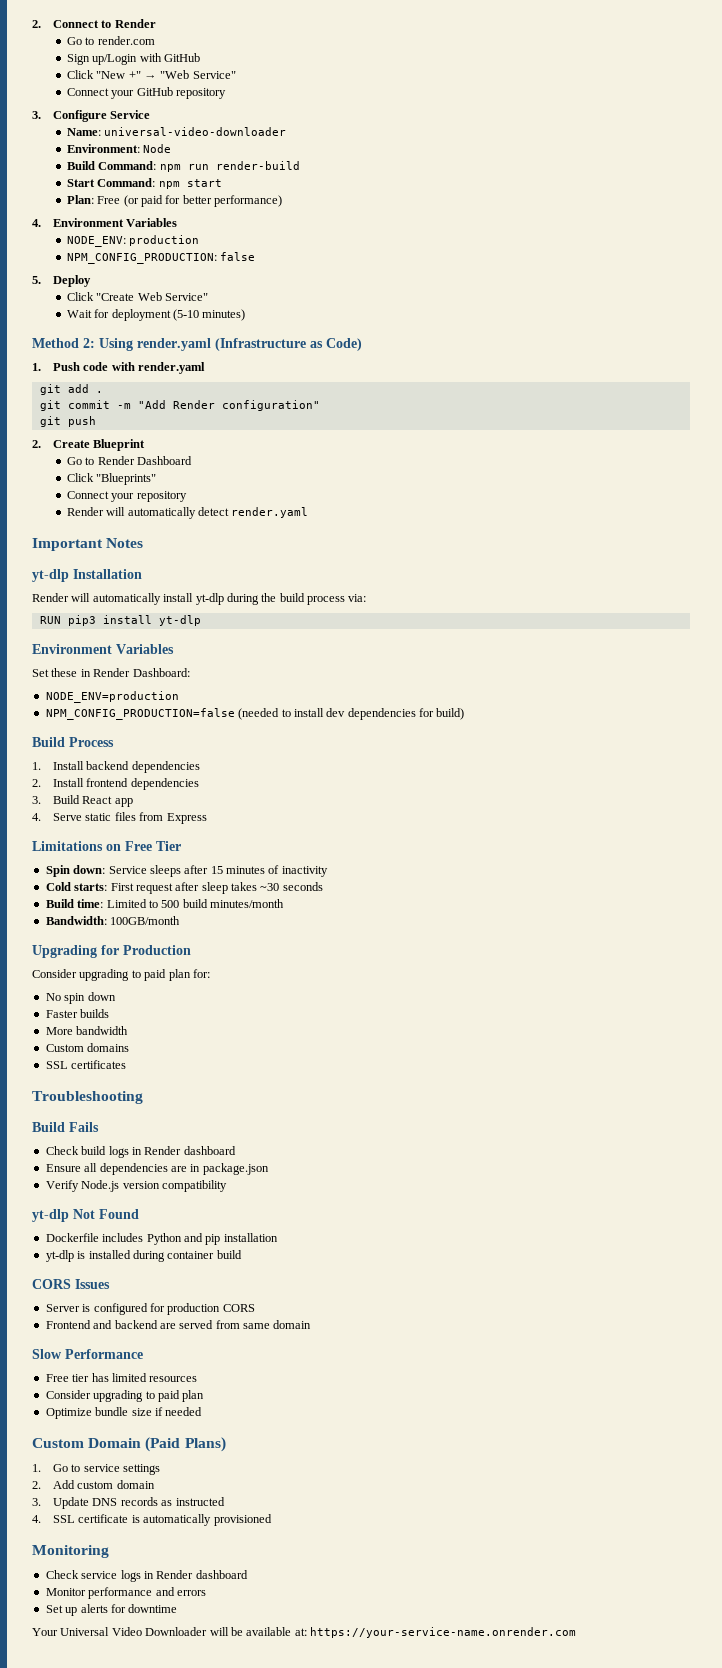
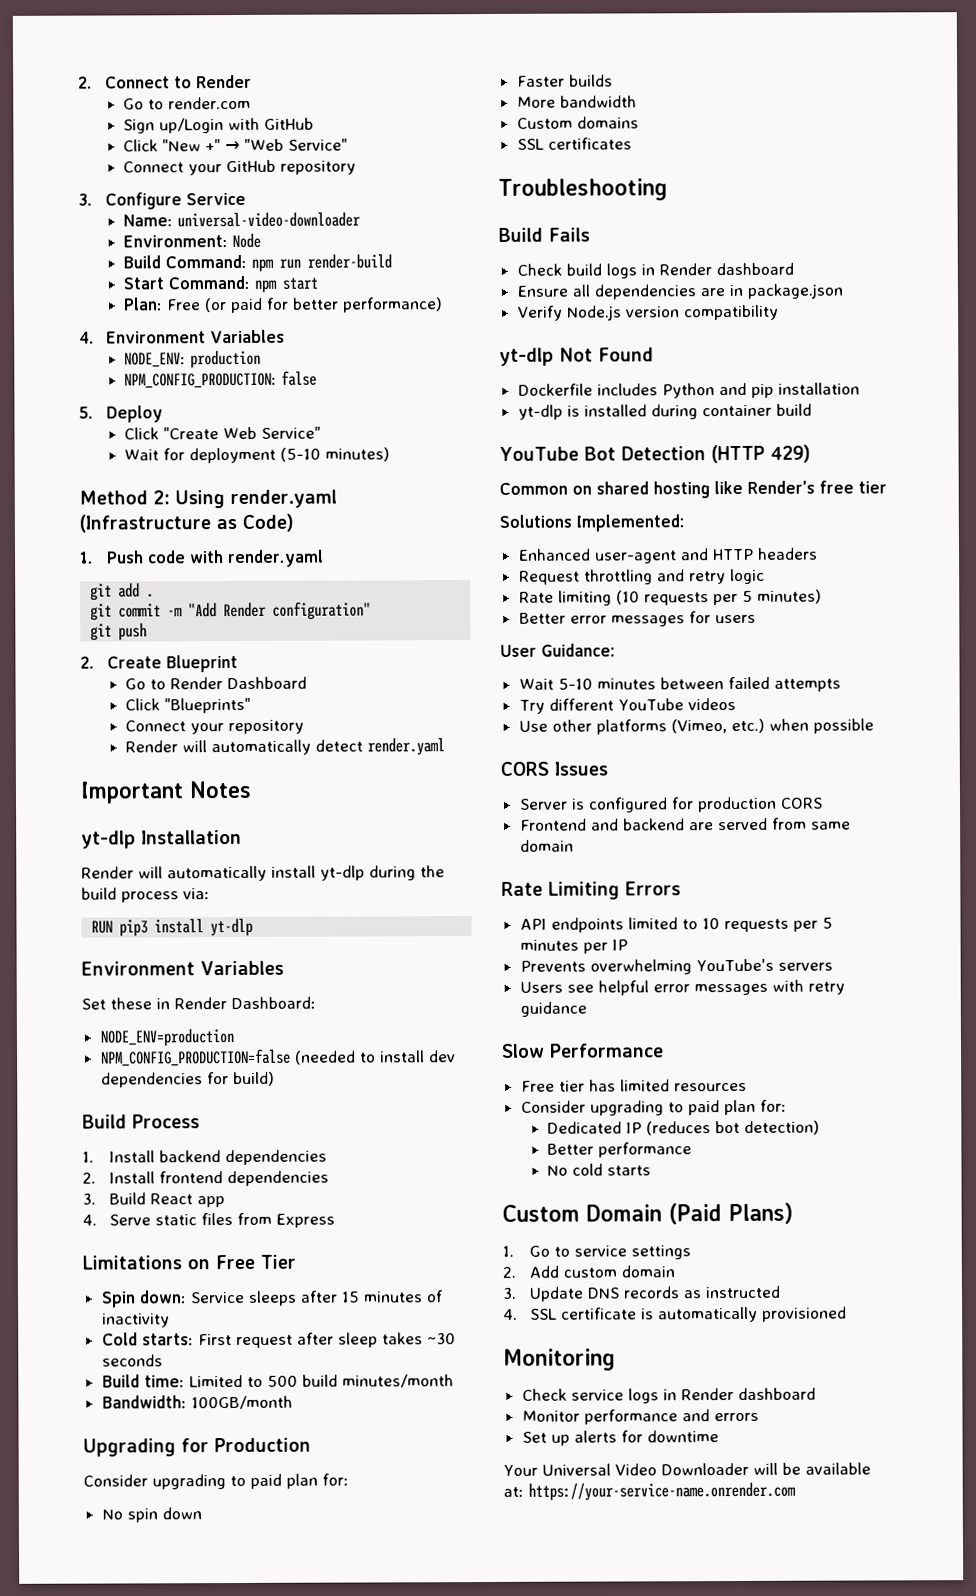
+ YouTube Bot Detection (HTTP 429)
+ Common on shared hosting like Render's free tier
+ Solutions Implemented:
+ Enhanced user-agent and HTTP headers
+ Request throttling and retry logic
+ Rate limiting (10 requests per 5 minutes)
+ Better error messages for users
+ User Guidance:
+ Wait 5-10 minutes between failed attempts
+ Try different YouTube videos
+ Use other platforms (Vimeo, etc.) when possible
+ Rate Limiting Errors
+ API endpoints limited to 10 requests per 5 minutes per IP
+ Prevents overwhelming YouTube's servers
+ Users see helpful error messages with retry guidance
  Free tier has limited resources
- Consider upgrading to paid plan
- Optimize bundle size if needed
+ Consider upgrading to paid plan for:
+ Dedicated IP (reduces bot detection)
+ Better performance
+ No cold starts

